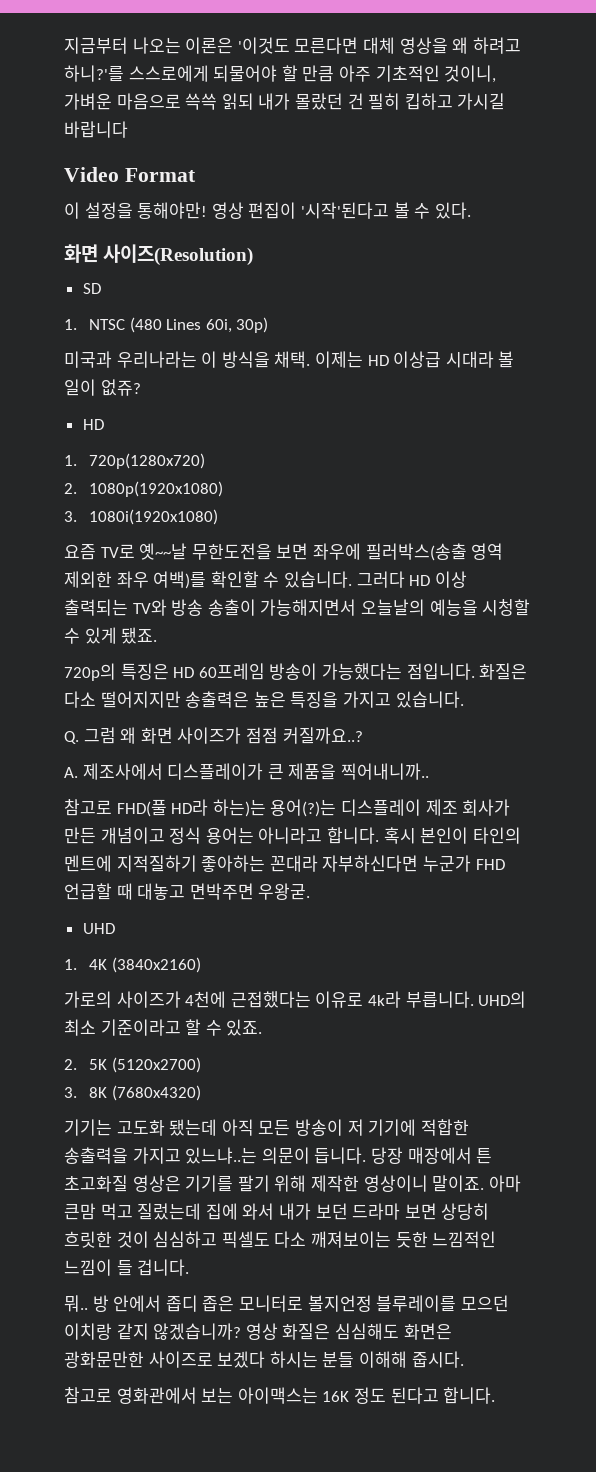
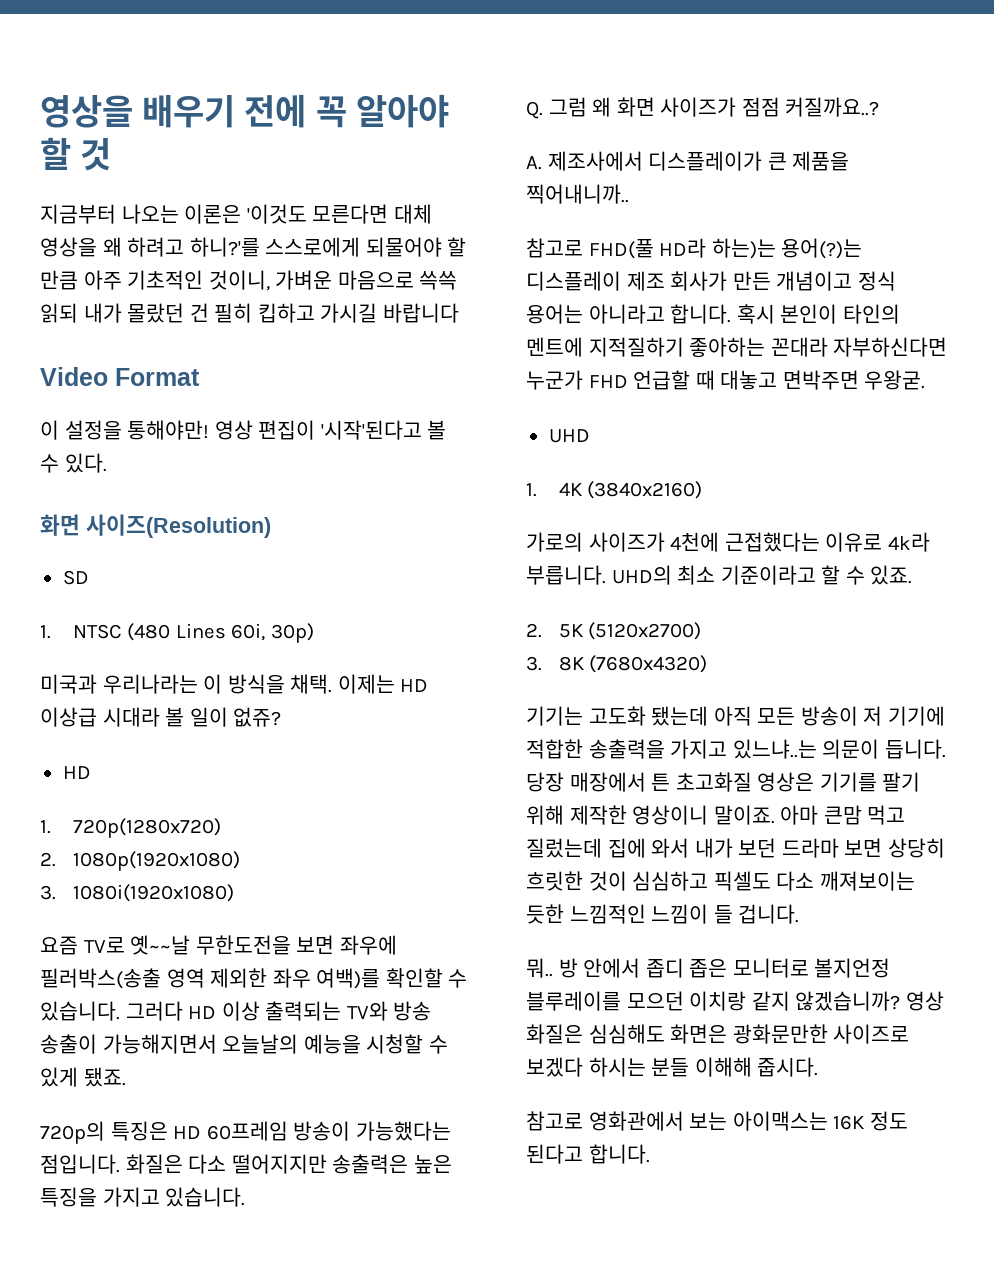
+ 영상을 배우기 전에 꼭 알아야 할 것

